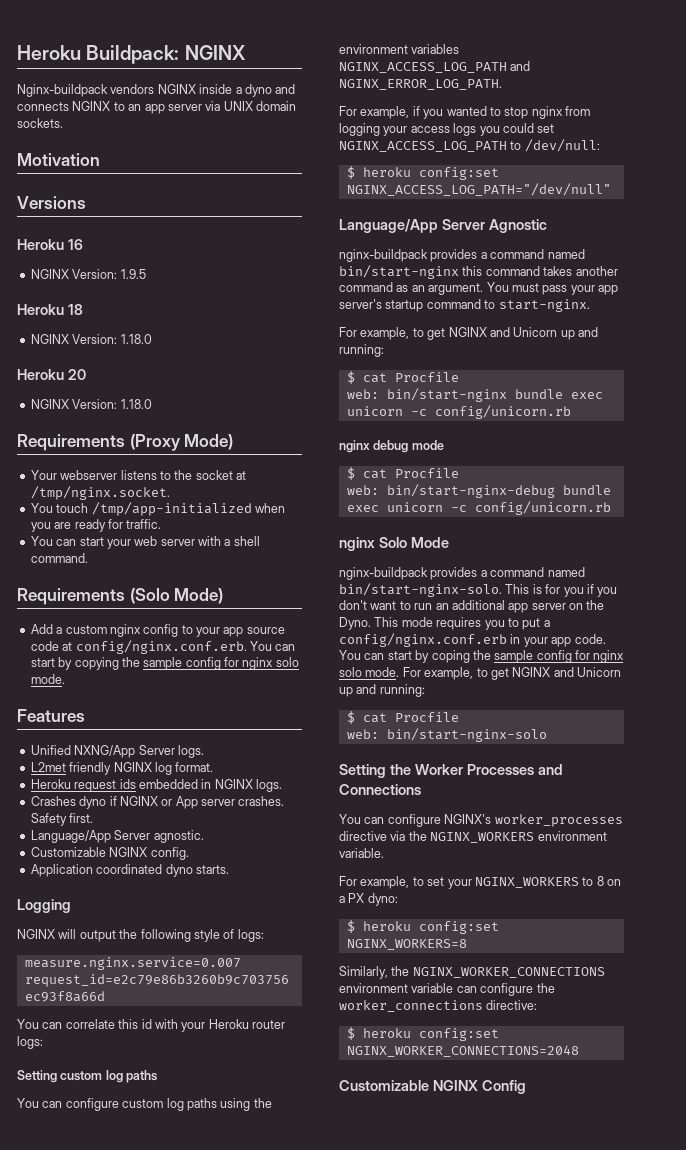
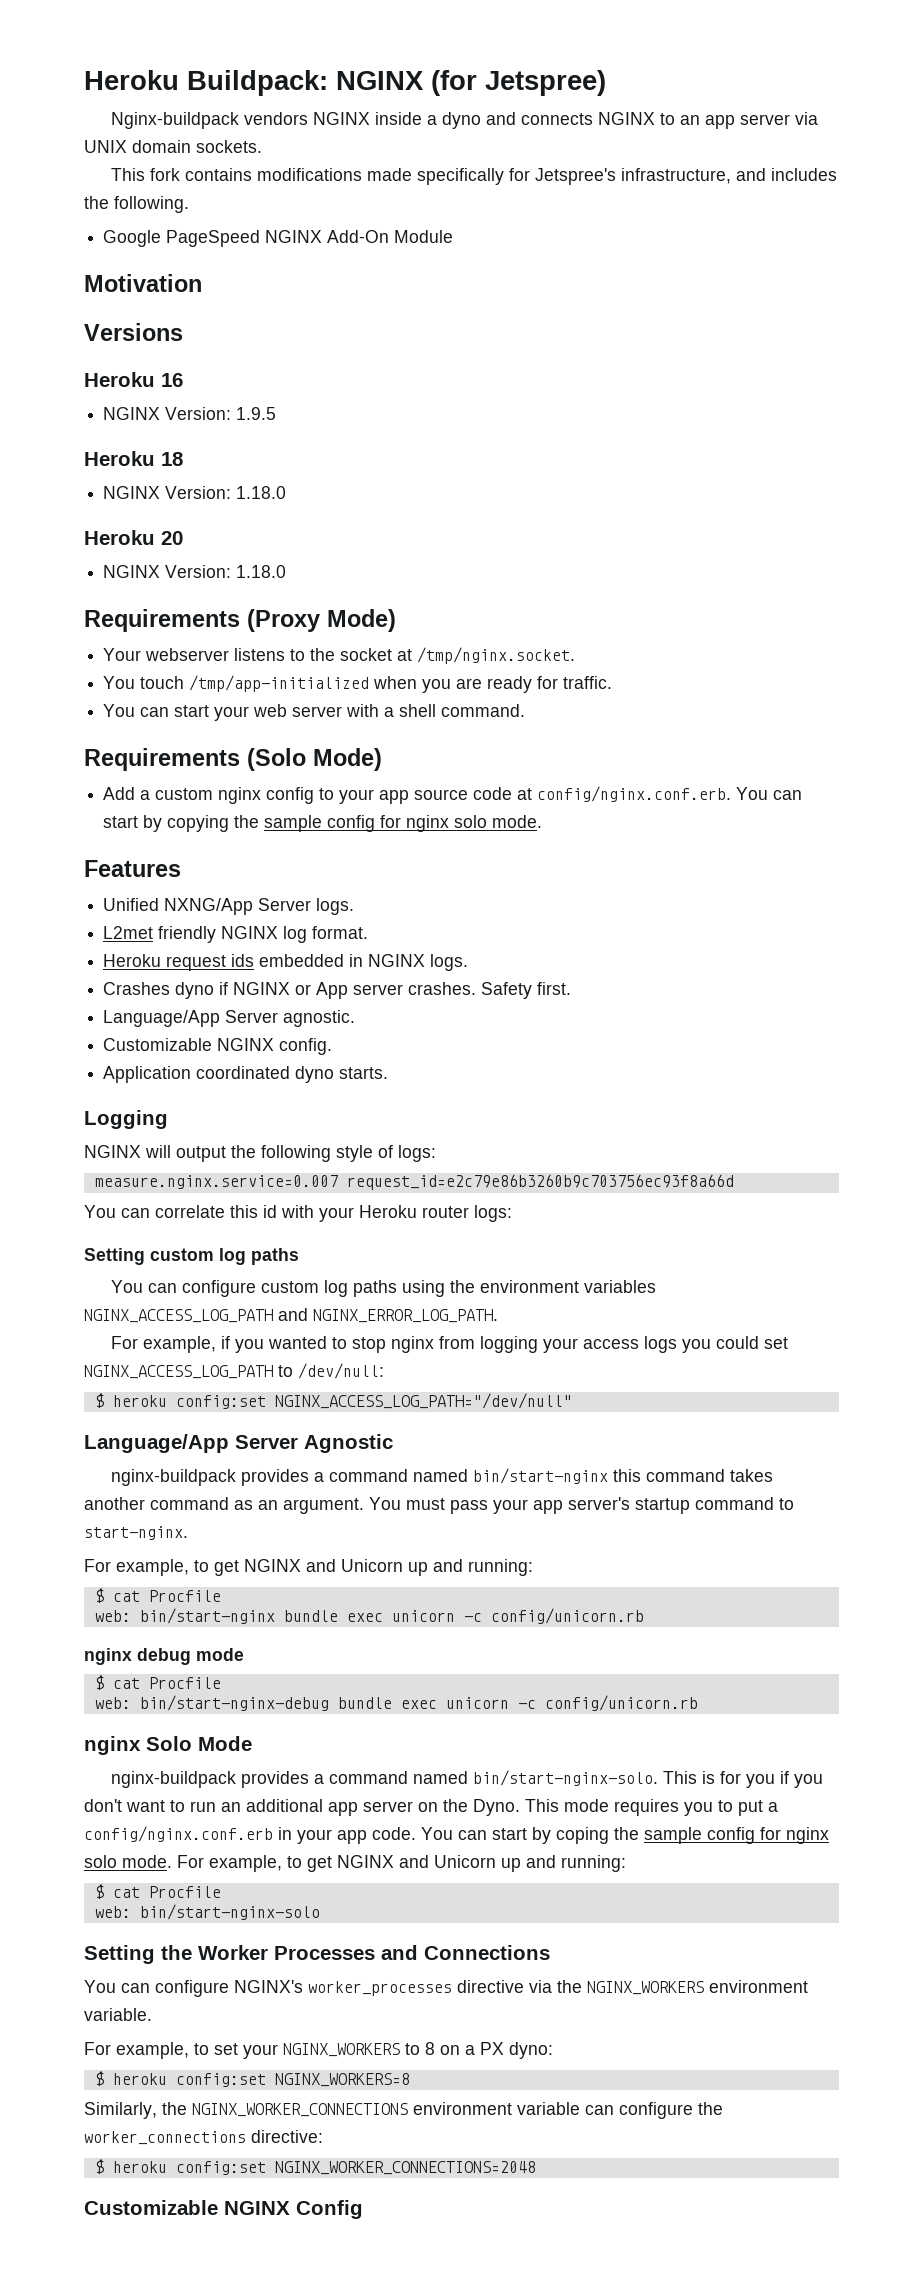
- Heroku Buildpack: NGINX
+ Heroku Buildpack: NGINX (for Jetspree)
+ This fork contains modifications made specifically for Jetspree's infrastructure, and includes the following.
+ Google PageSpeed NGINX Add-On Module

